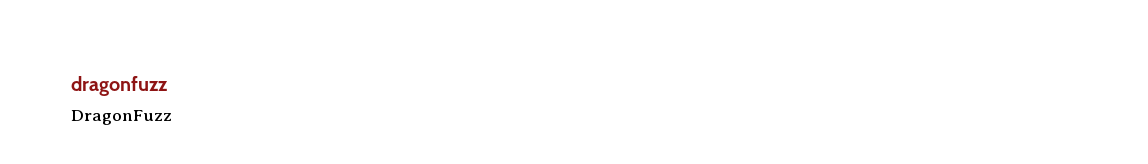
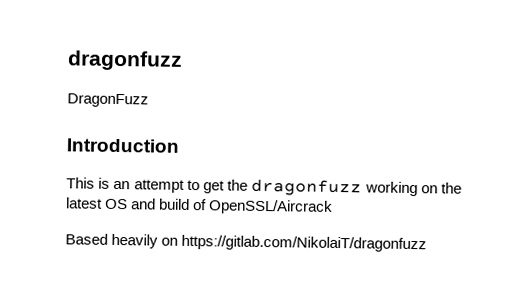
+ Introduction
+ This is an attempt to get the dragonfuzz working on the latest OS and build of OpenSSL/Aircrack
+ Based heavily on https://gitlab.com/NikolaiT/dragonfuzz

